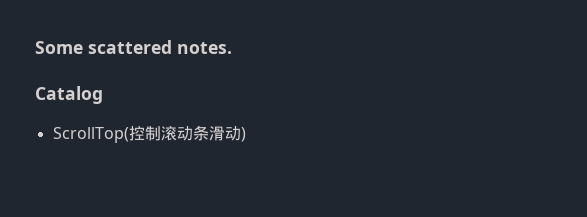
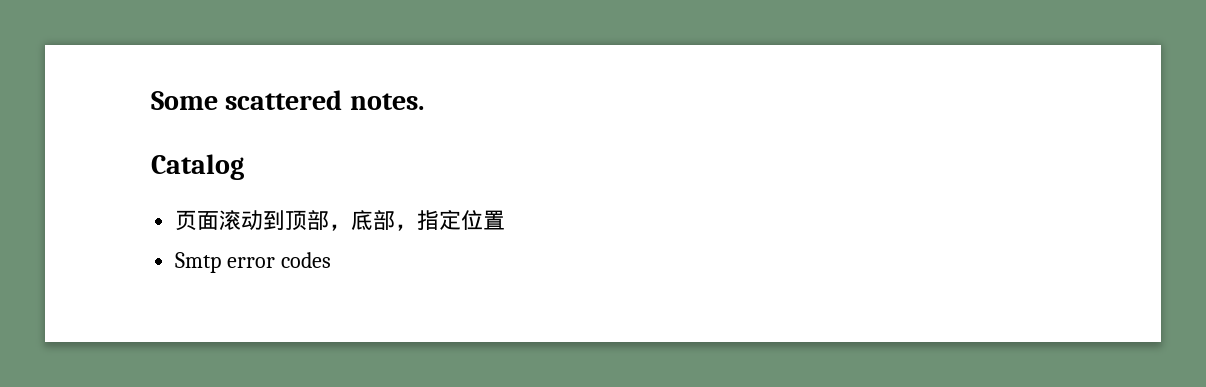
- ScrollTop(控制滚动条滑动)
+ 页面滚动到顶部，底部，指定位置
+ Smtp error codes

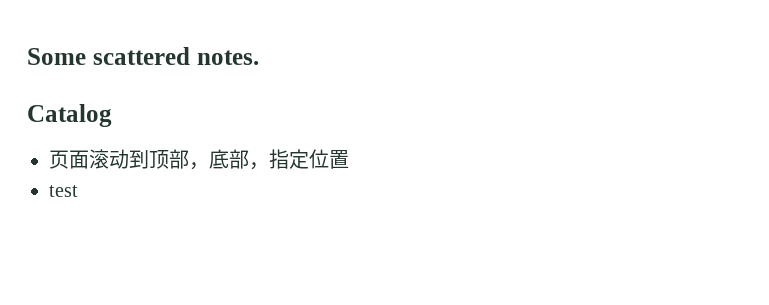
- Smtp error codes
+ test

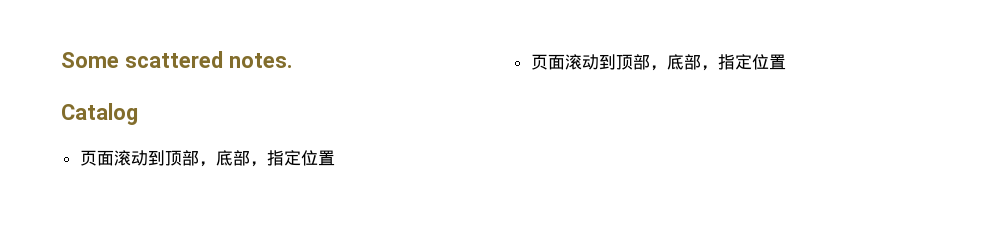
  Catalog
  页面滚动到顶部，底部，指定位置
- test
+ 页面滚动到顶部，底部，指定位置

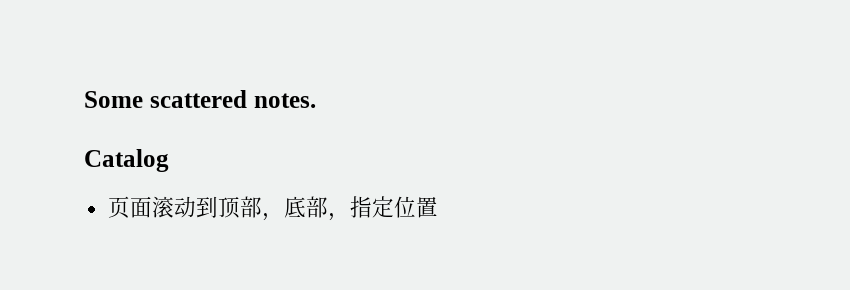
  Catalog
- 页面滚动到顶部，底部，指定位置

